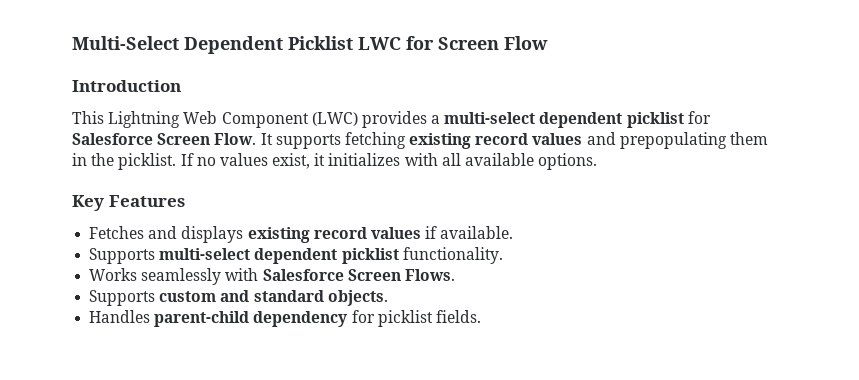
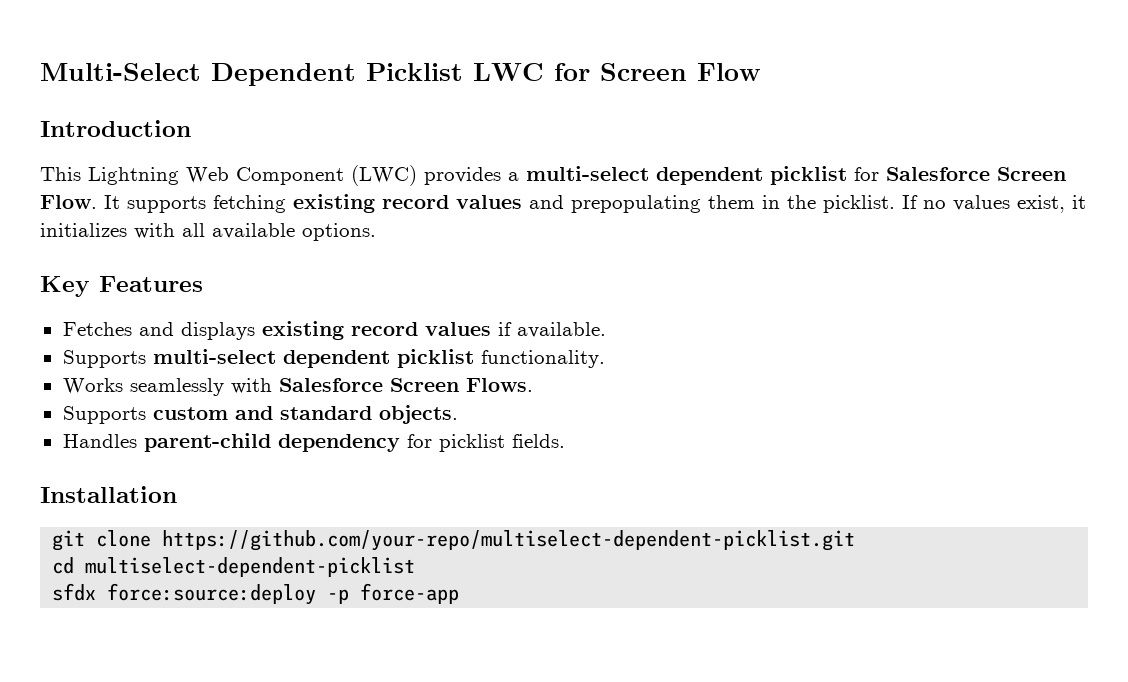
+ Installation
+ git clone https://github.com/your-repo/multiselect-dependent-picklist.git
+ cd multiselect-dependent-picklist
+ sfdx force:source:deploy -p force-app

